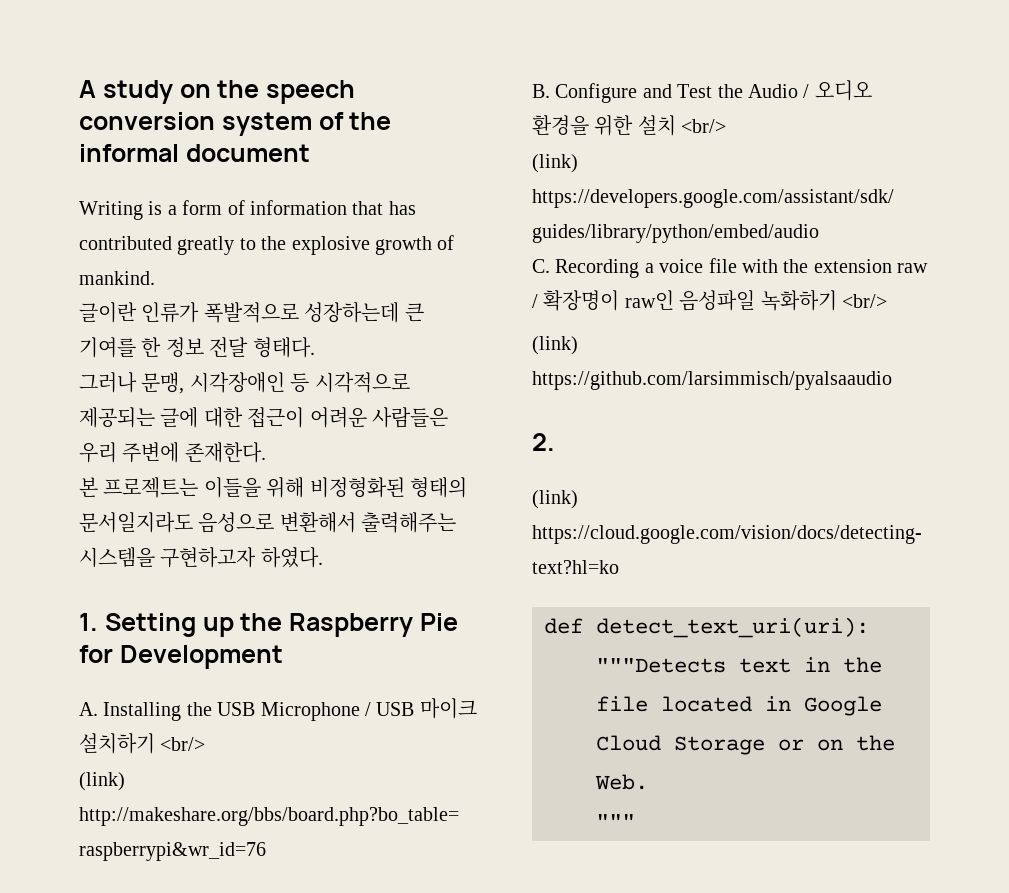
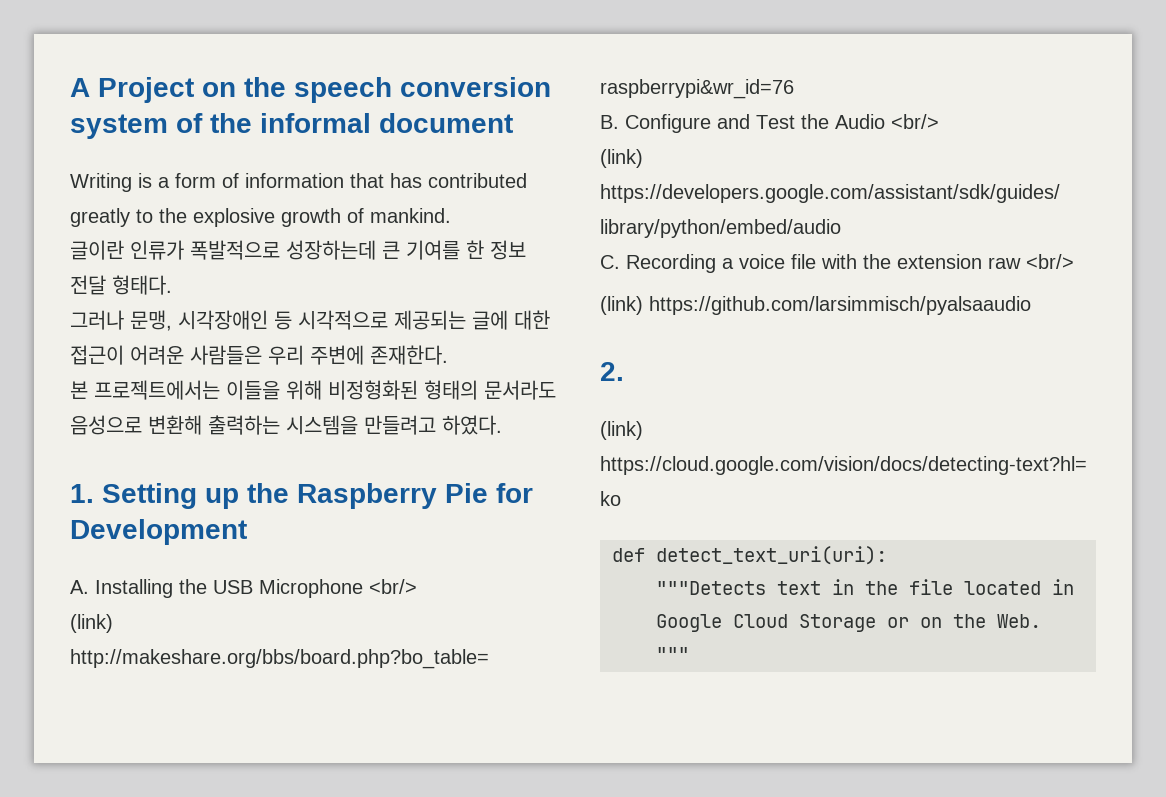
- A study on the speech conversion system of the informal document
+ A Project on the speech conversion system of the informal document
- 본 프로젝트는 이들을 위해 비정형화된 형태의 문서일지라도 음성으로 변환해서 출력해주는 시스템을 구현하고자 하였다.
+ 본 프로젝트에서는 이들을 위해 비정형화된 형태의 문서라도 음성으로 변환해 출력하는 시스템을 만들려고 하였다.
- A. Installing the USB Microphone / USB 마이크 설치하기 <br/>
+ A. Installing the USB Microphone <br/>
- B. Configure and Test the Audio / 오디오 환경을 위한 설치 <br/>
+ B. Configure and Test the Audio <br/>
- C. Recording a voice file with the extension raw / 확장명이 raw인 음성파일 녹화하기 <br/>
+ C. Recording a voice file with the extension raw <br/>

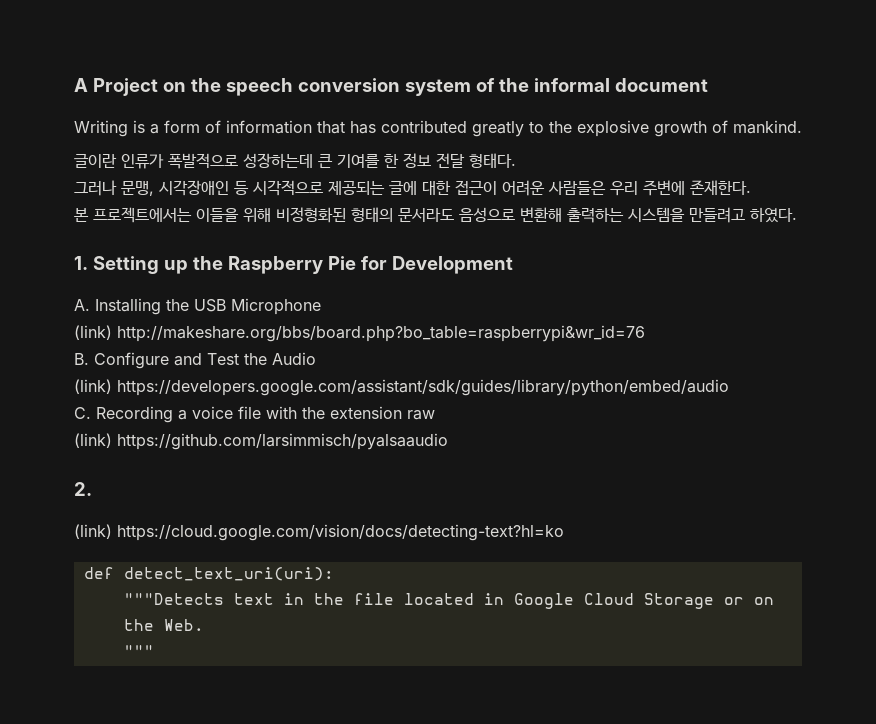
- A. Installing the USB Microphone <br/>
+ A. Installing the USB Microphone
- B. Configure and Test the Audio <br/>
+ B. Configure and Test the Audio
- C. Recording a voice file with the extension raw <br/>
+ C. Recording a voice file with the extension raw

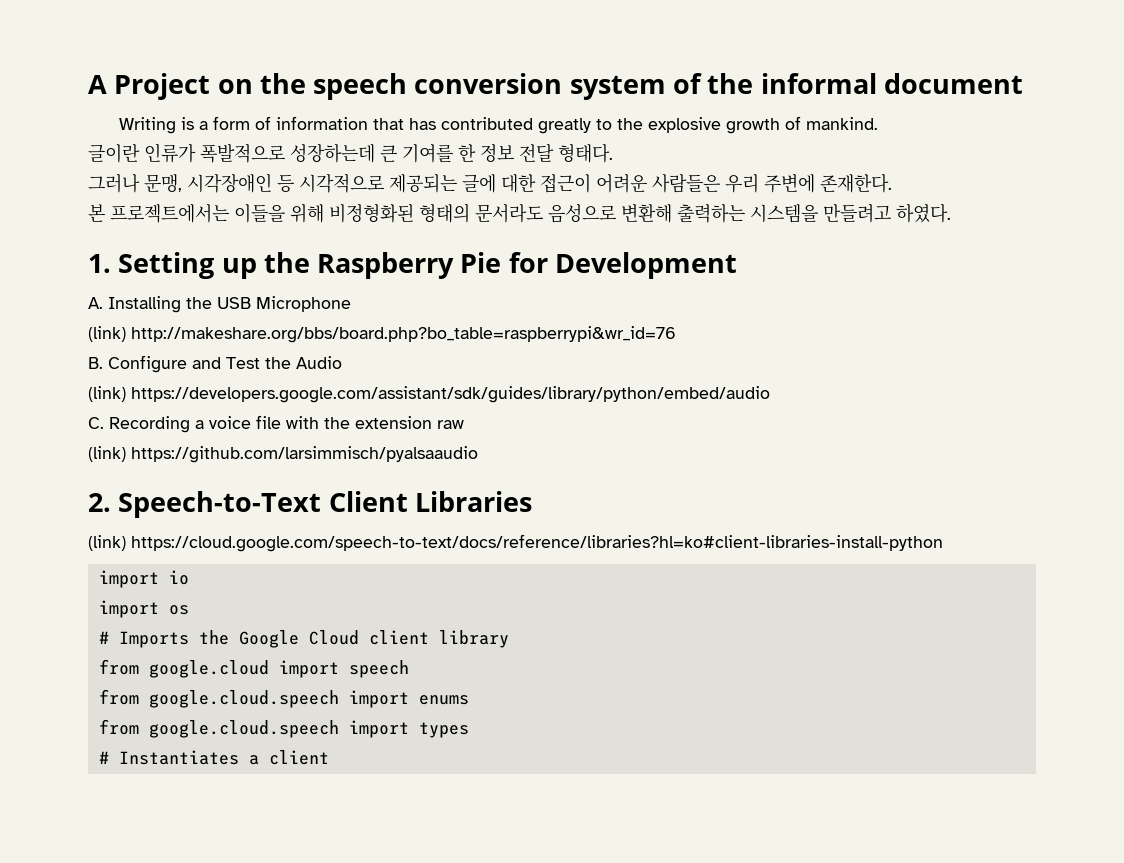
- 2.
- (link) https://cloud.google.com/vision/docs/detecting-text?hl=ko
- def detect_text_uri(uri):
- """Detects text in the file located in Google Cloud Storage or on the Web.
- """
+ 2. Speech-to-Text Client Libraries
+ (link) https://cloud.google.com/speech-to-text/docs/reference/libraries?hl=ko#client-libraries-install-python
+ import io
+ import os
+ # Imports the Google Cloud client library
+ from google.cloud import speech
+ from google.cloud.speech import enums
+ from google.cloud.speech import types
+ # Instantiates a client

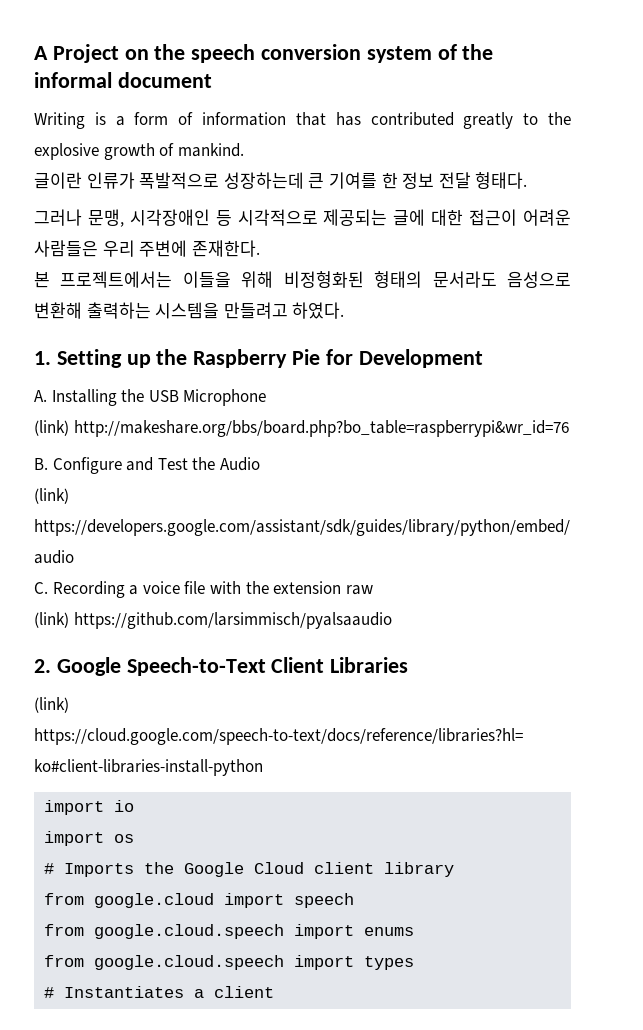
- 2. Speech-to-Text Client Libraries
+ 2. Google Speech-to-Text Client Libraries

